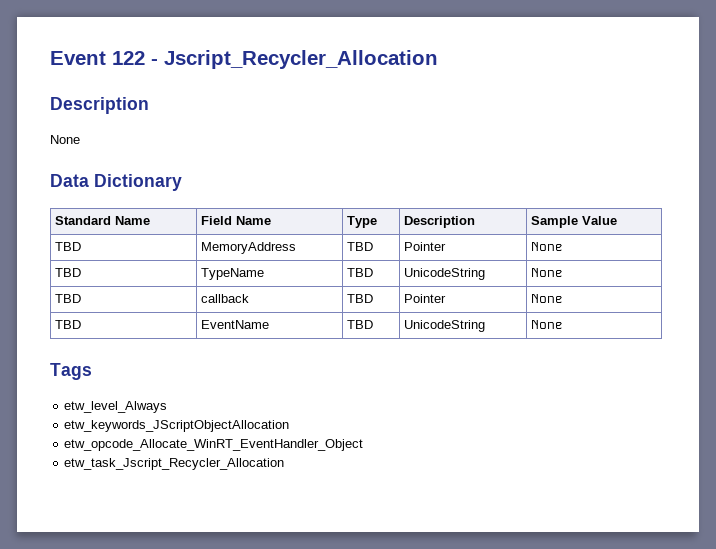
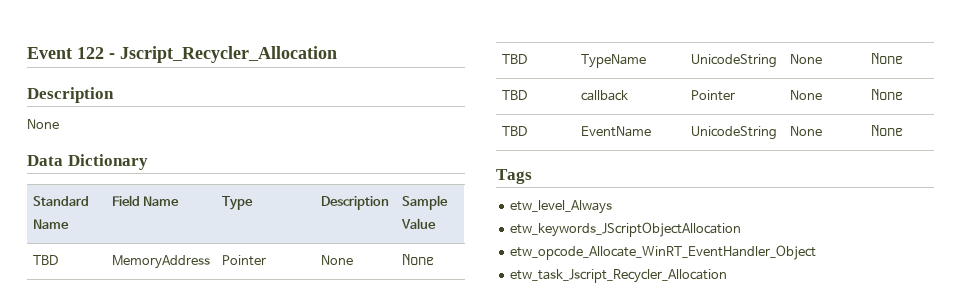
- TBD | MemoryAddress | TBD | Pointer | None
+ TBD | MemoryAddress | Pointer | None | None
- TBD | TypeName | TBD | UnicodeString | None
+ TBD | TypeName | UnicodeString | None | None
- TBD | callback | TBD | Pointer | None
+ TBD | callback | Pointer | None | None
- TBD | EventName | TBD | UnicodeString | None
+ TBD | EventName | UnicodeString | None | None

